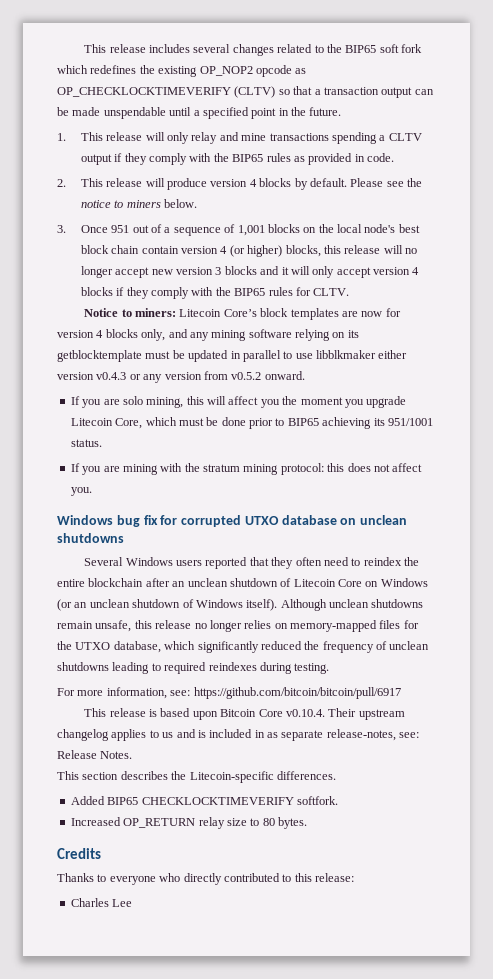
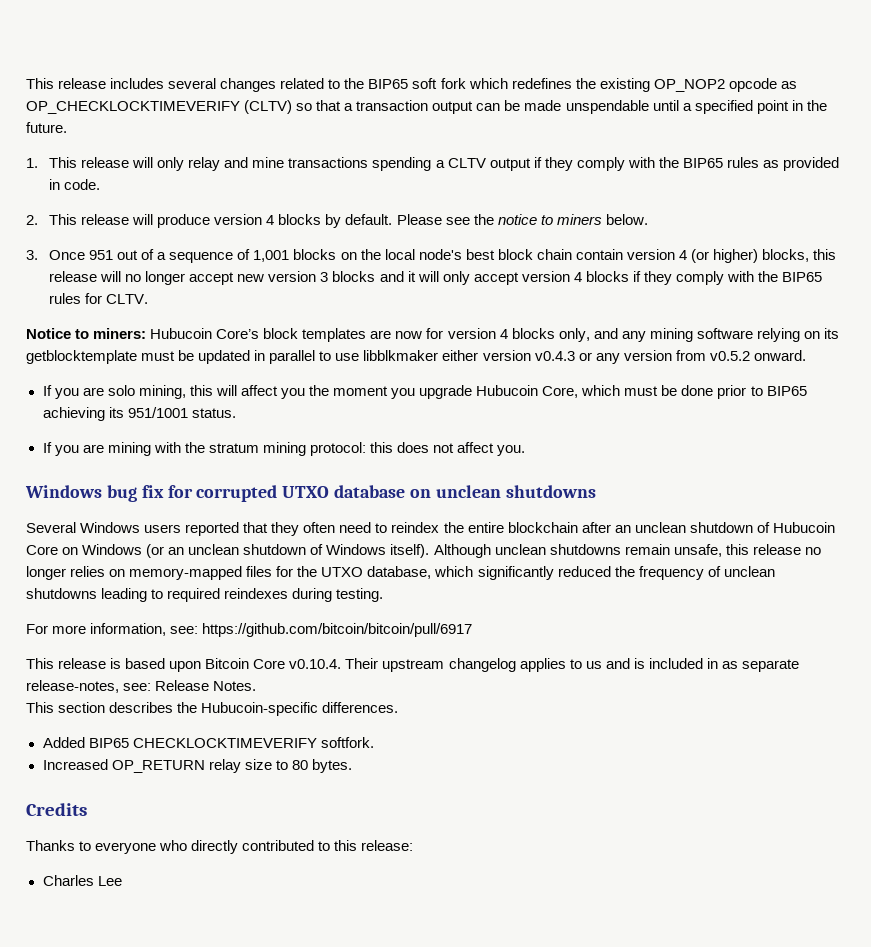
- Notice to miners: Litecoin Core’s block templates are now for version 4 blocks only, and any mining software relying on its getblocktemplate must be updated in parallel to use libblkmaker either version v0.4.3 or any version from v0.5.2 onward.
+ Notice to miners: Hubucoin Core’s block templates are now for version 4 blocks only, and any mining software relying on its getblocktemplate must be updated in parallel to use libblkmaker either version v0.4.3 or any version from v0.5.2 onward.
- If you are solo mining, this will affect you the moment you upgrade Litecoin Core, which must be done prior to BIP65 achieving its 951/1001 status.
+ If you are solo mining, this will affect you the moment you upgrade Hubucoin Core, which must be done prior to BIP65 achieving its 951/1001 status.
- Several Windows users reported that they often need to reindex the entire blockchain after an unclean shutdown of Litecoin Core on Windows (or an unclean shutdown of Windows itself).
+ Several Windows users reported that they often need to reindex the entire blockchain after an unclean shutdown of Hubucoin Core on Windows (or an unclean shutdown of Windows itself).
- This section describes the Litecoin-specific differences.
+ This section describes the Hubucoin-specific differences.

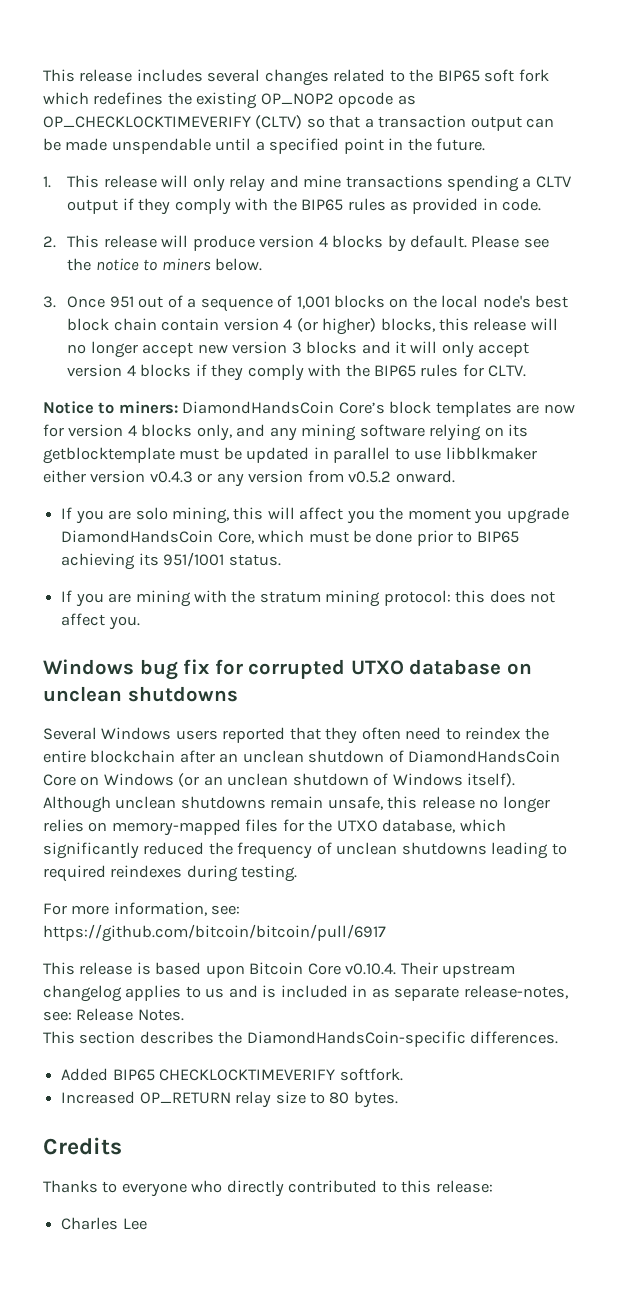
- Notice to miners: Hubucoin Core’s block templates are now for version 4 blocks only, and any mining software relying on its getblocktemplate must be updated in parallel to use libblkmaker either version v0.4.3 or any version from v0.5.2 onward.
+ Notice to miners: DiamondHandsCoin Core’s block templates are now for version 4 blocks only, and any mining software relying on its getblocktemplate must be updated in parallel to use libblkmaker either version v0.4.3 or any version from v0.5.2 onward.
- If you are solo mining, this will affect you the moment you upgrade Hubucoin Core, which must be done prior to BIP65 achieving its 951/1001 status.
+ If you are solo mining, this will affect you the moment you upgrade DiamondHandsCoin Core, which must be done prior to BIP65 achieving its 951/1001 status.
- Several Windows users reported that they often need to reindex the entire blockchain after an unclean shutdown of Hubucoin Core on Windows (or an unclean shutdown of Windows itself).
+ Several Windows users reported that they often need to reindex the entire blockchain after an unclean shutdown of DiamondHandsCoin Core on Windows (or an unclean shutdown of Windows itself).
- This section describes the Hubucoin-specific differences.
+ This section describes the DiamondHandsCoin-specific differences.

